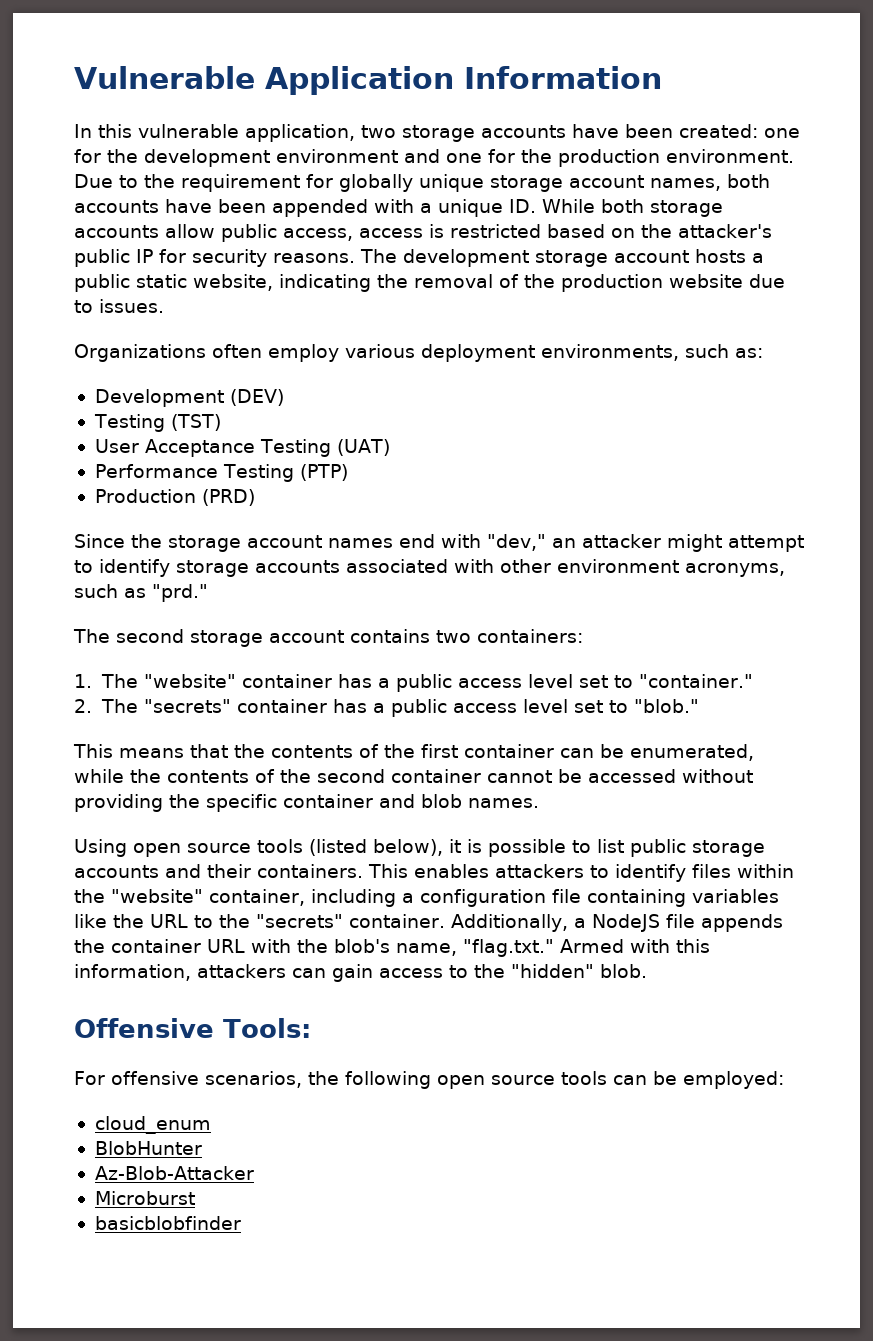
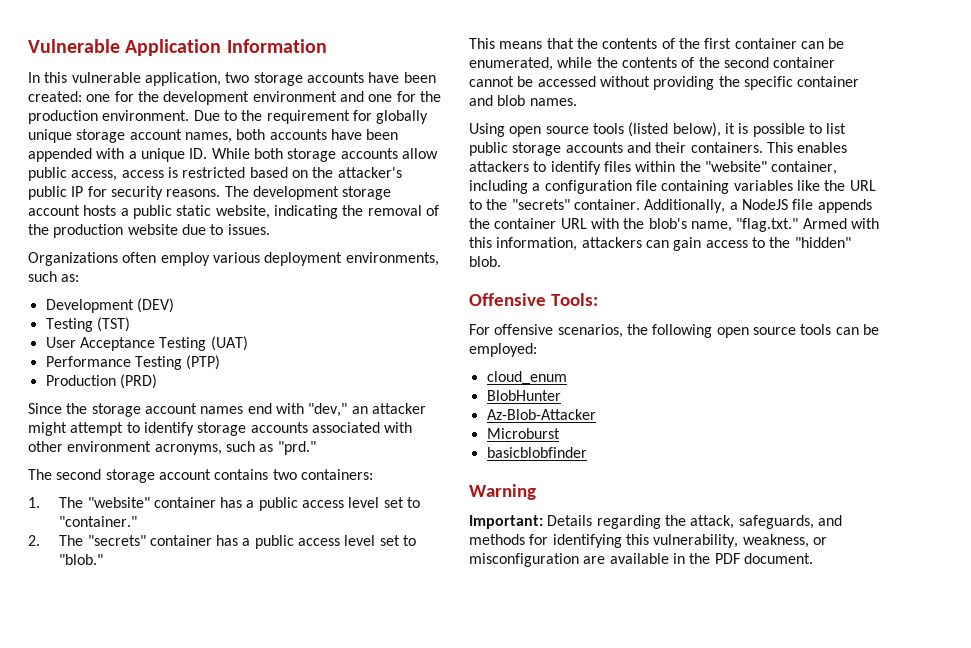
+ Warning
+ Important: Details regarding the attack, safeguards, and methods for identifying this vulnerability, weakness, or misconfiguration are available in the PDF document.

